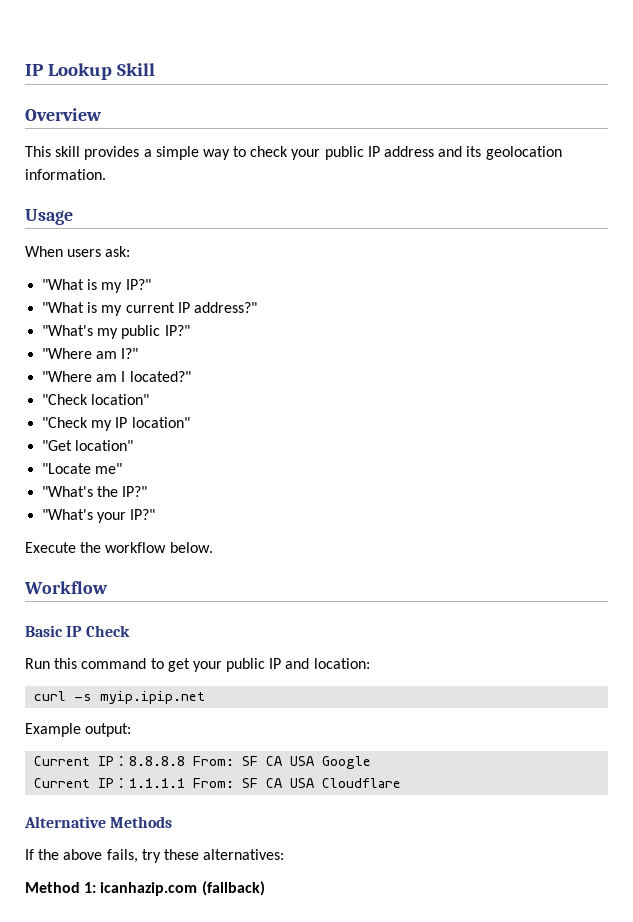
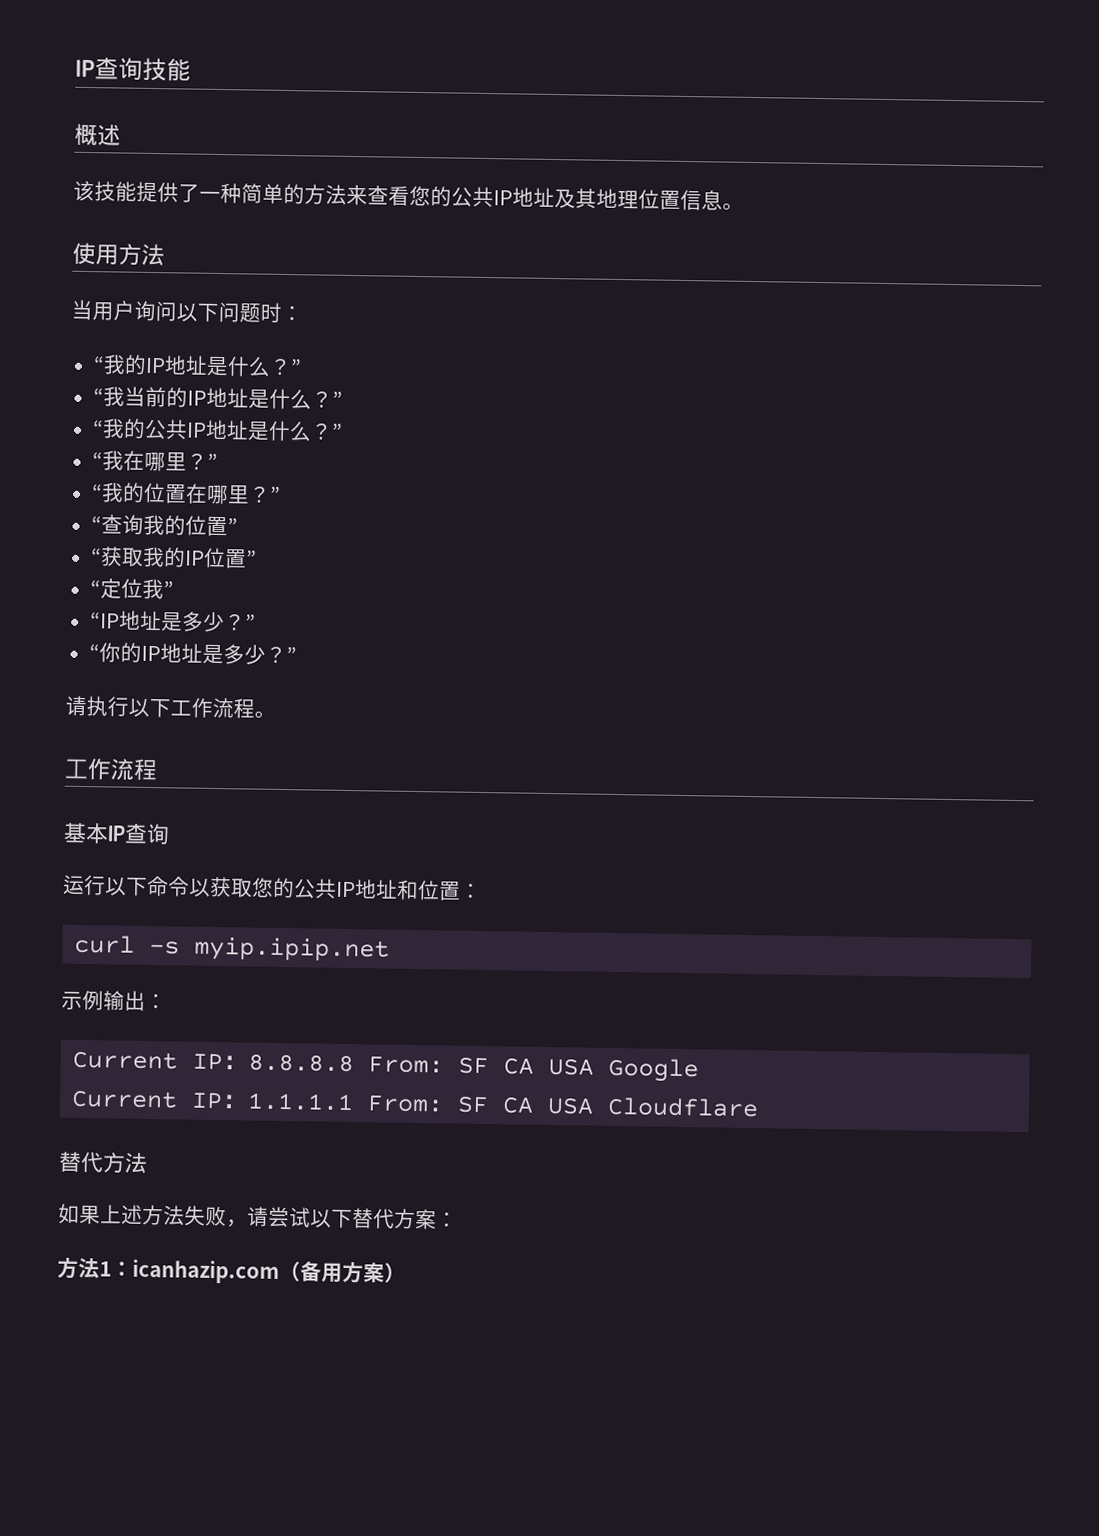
- IP Lookup Skill
- Overview
- This skill provides a simple way to check your public IP address and its geolocation information.
- Usage
- When users ask:
- "What is my IP?"
- "What is my current IP address?"
- "What's my public IP?"
- "Where am I?"
- "Where am I located?"
- "Check location"
- "Check my IP location"
- "Get location"
- "Locate me"
- "What's the IP?"
- "What's your IP?"
- Execute the workflow below.
- Workflow
- Basic IP Check
- Run this command to get your public IP and location:
+ IP查询技能
+ 概述
+ 该技能提供了一种简单的方法来查看您的公共IP地址及其地理位置信息。
+ 使用方法
+ 当用户询问以下问题时：
+ “我的IP地址是什么？”
+ “我当前的IP地址是什么？”
+ “我的公共IP地址是什么？”
+ “我在哪里？”
+ “我的位置在哪里？”
+ “查询我的位置”
+ “获取我的IP位置”
+ “定位我”
+ “IP地址是多少？”
+ “你的IP地址是多少？”
+ 请执行以下工作流程。
+ 工作流程
+ 基本IP查询
+ 运行以下命令以获取您的公共IP地址和位置：
- Example output:
+ 示例输出：
- Alternative Methods
- If the above fails, try these alternatives:
- Method 1: icanhazip.com (fallback)
+ 替代方法
+ 如果上述方法失败，请尝试以下替代方案：
+ 方法1：icanhazip.com（备用方案）

